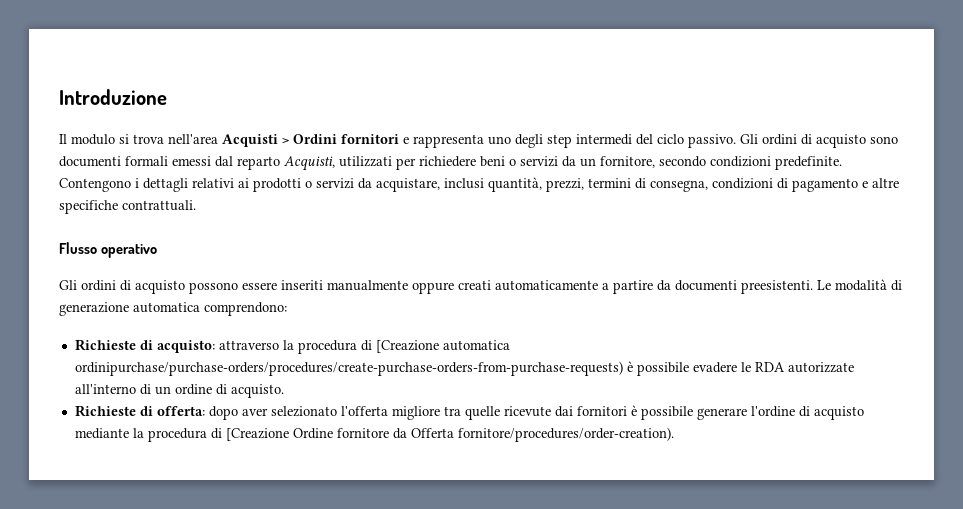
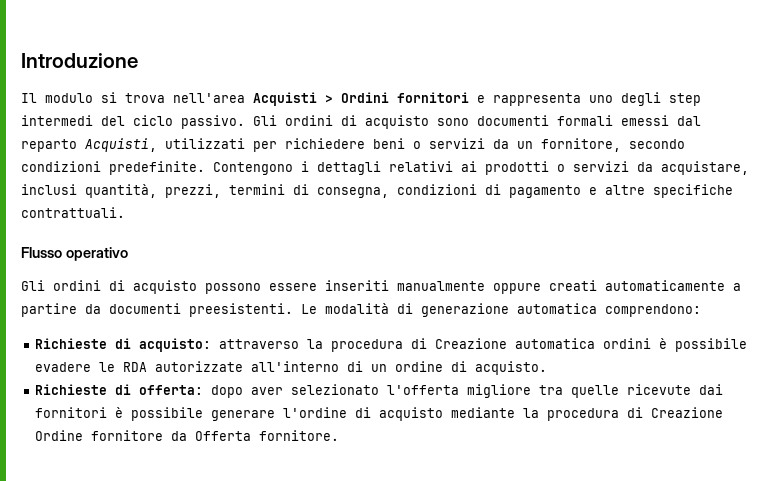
- Richieste di acquisto: attraverso la procedura di [Creazione automatica ordinipurchase/purchase-orders/procedures/create-purchase-orders-from-purchase-requests) è possibile evadere le RDA autorizzate all'interno di un ordine di acquisto.
+ Richieste di acquisto: attraverso la procedura di Creazione automatica ordini è possibile evadere le RDA autorizzate all'interno di un ordine di acquisto.
- Richieste di offerta: dopo aver selezionato l'offerta migliore tra quelle ricevute dai fornitori è possibile generare l'ordine di acquisto mediante la procedura di [Creazione Ordine fornitore da Offerta fornitore/procedures/order-creation).
+ Richieste di offerta: dopo aver selezionato l'offerta migliore tra quelle ricevute dai fornitori è possibile generare l'ordine di acquisto mediante la procedura di Creazione Ordine fornitore da Offerta fornitore.

